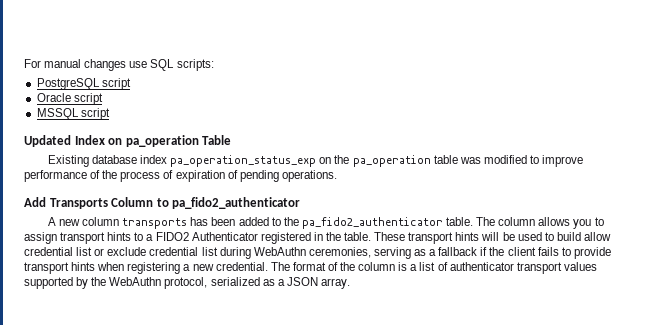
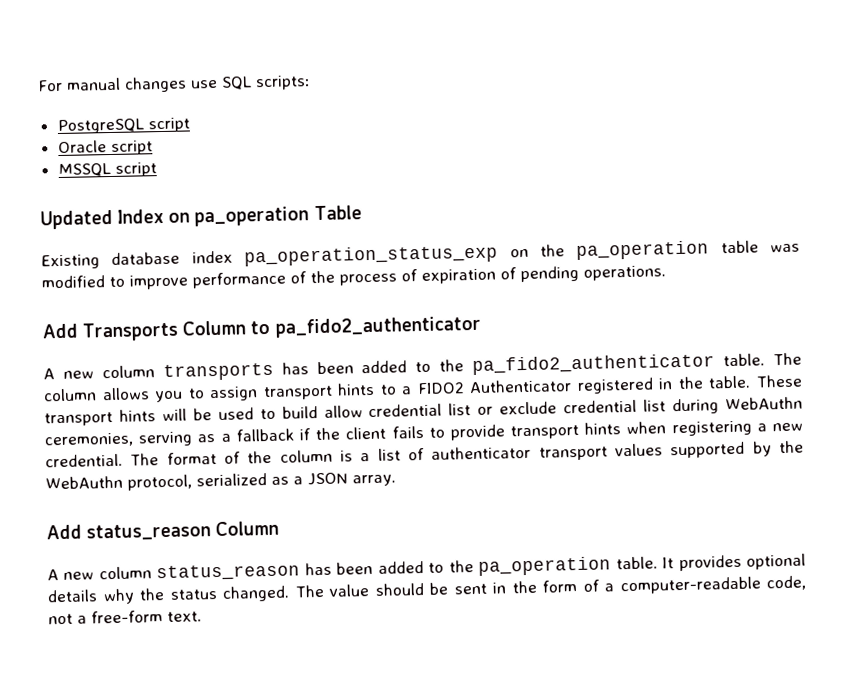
+ Add status_reason Column
+ A new column status_reason has been added to the pa_operation table. It provides optional details why the status changed. The value should be sent in the form of a computer-readable code, not a free-form text.

